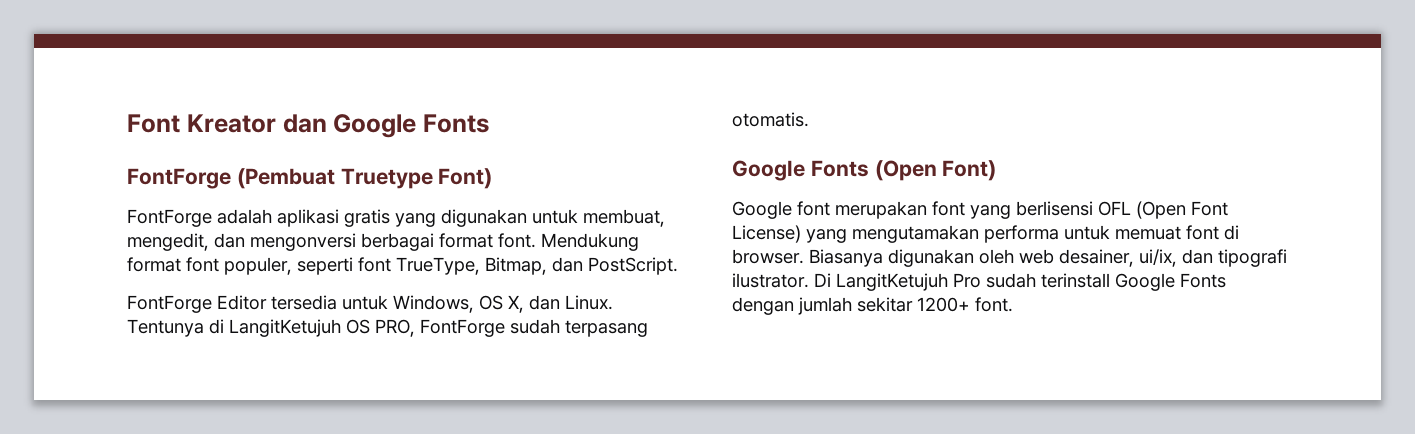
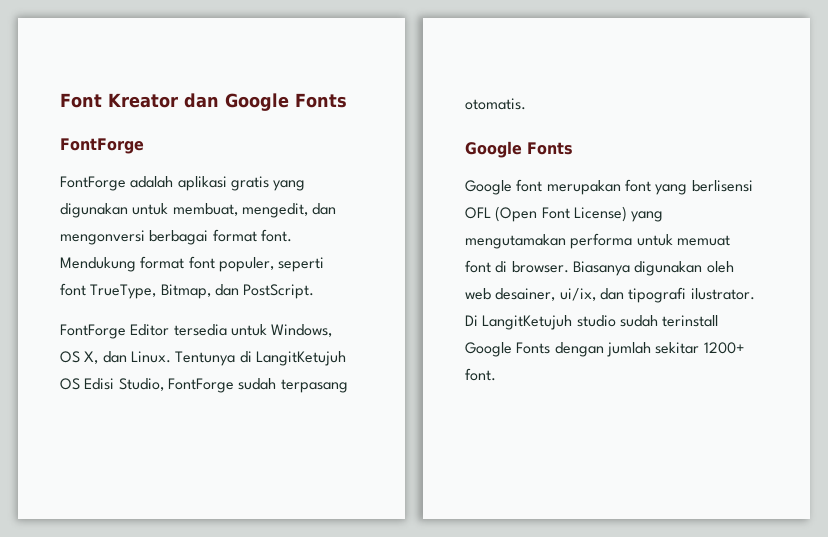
  Font Kreator dan Google Fonts
- FontForge (Pembuat Truetype Font)
+ FontForge
- Tentunya di LangitKetujuh OS PRO, FontForge sudah terpasang otomatis.
- Google Fonts (Open Font)
+ Tentunya di LangitKetujuh OS Edisi Studio, FontForge sudah terpasang otomatis.
+ Google Fonts
- Di LangitKetujuh Pro sudah terinstall Google Fonts dengan jumlah sekitar 1200+ font.
+ Di LangitKetujuh studio sudah terinstall Google Fonts dengan jumlah sekitar 1200+ font.

